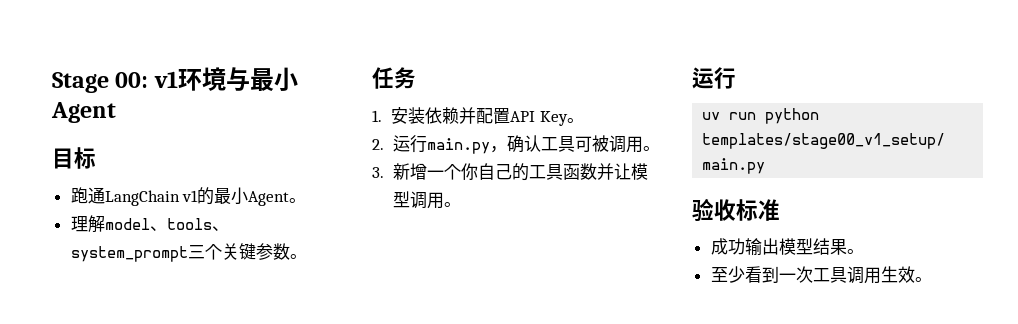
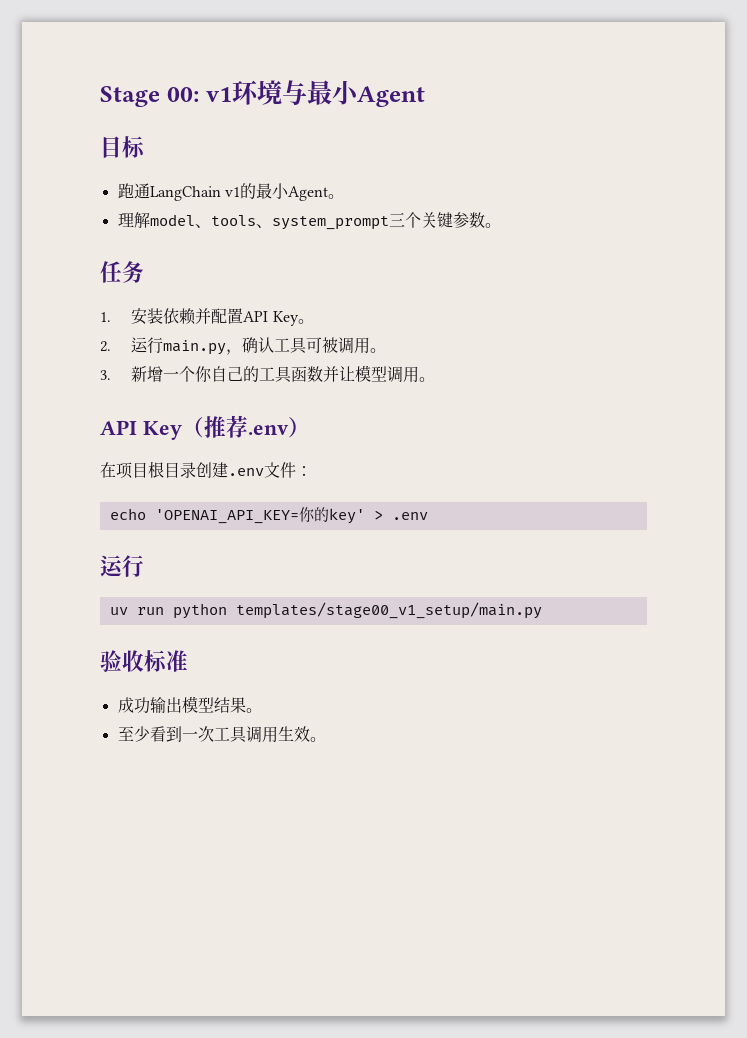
+ API Key（推荐.env）
+ 在项目根目录创建.env文件：
+ echo 'OPENAI_API_KEY=你的key' > .env

